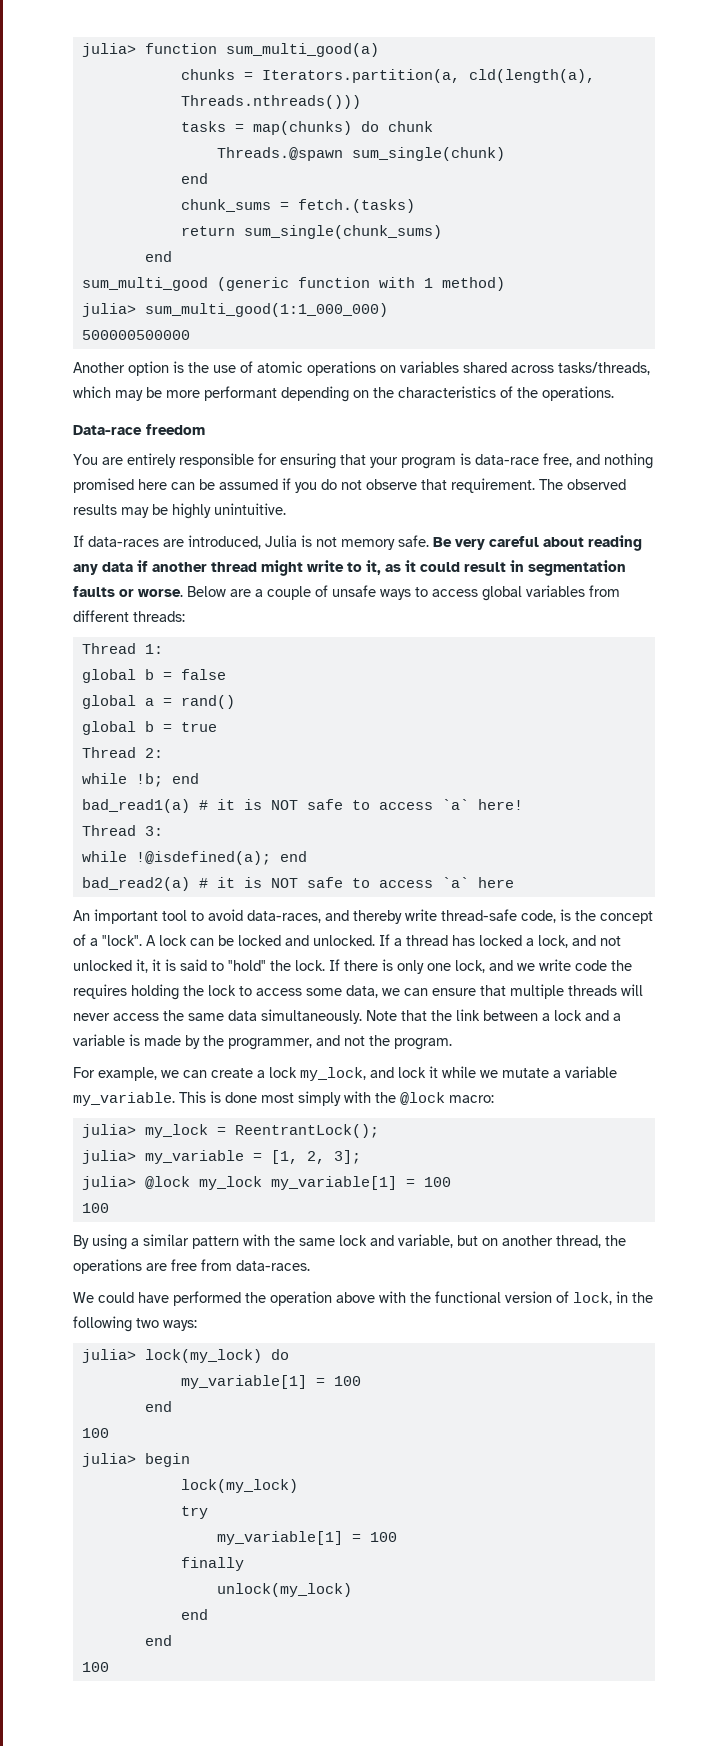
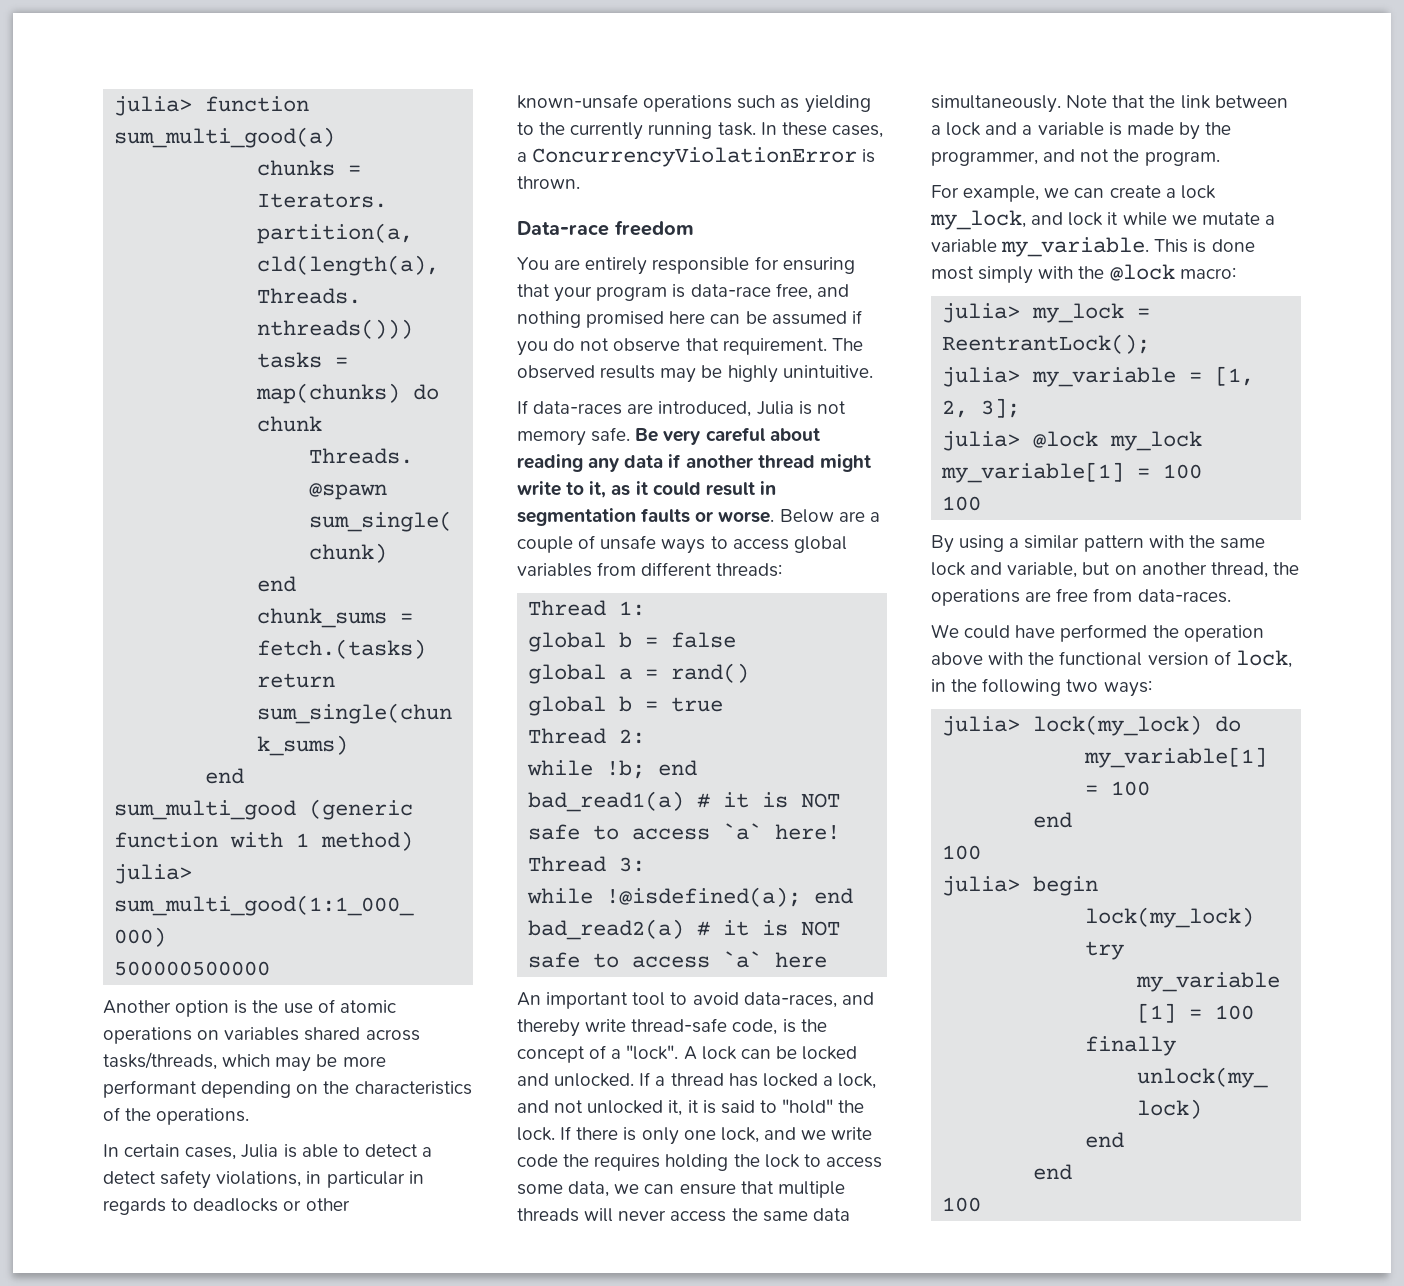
+ In certain cases, Julia is able to detect a detect safety violations, in particular in regards to deadlocks or other known-unsafe operations such as yielding to the currently running task. In these cases, a ConcurrencyViolationError is thrown.

